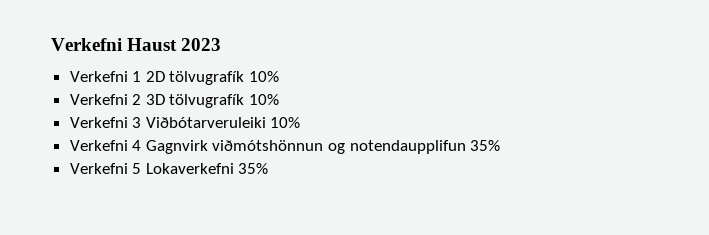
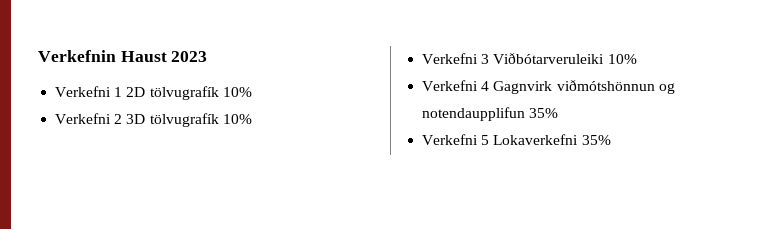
- Verkefni Haust 2023
+ Verkefnin Haust 2023

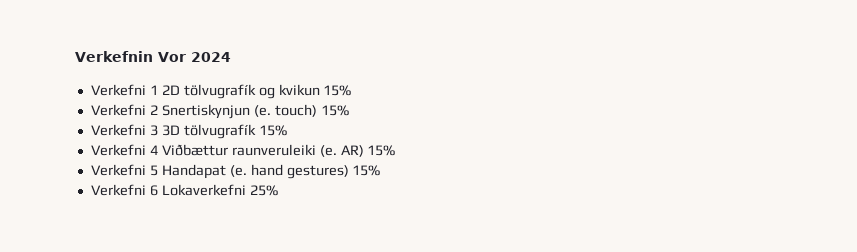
- Verkefnin Haust 2023
+ Verkefnin Vor 2024
- Verkefni 1 2D tölvugrafík 10%
+ Verkefni 1 2D tölvugrafík og kvikun 15%
- Verkefni 2 3D tölvugrafík 10%
+ Verkefni 2 Snertiskynjun (e. touch) 15%
- Verkefni 3 Viðbótarveruleiki 10%
+ Verkefni 3 3D tölvugrafík 15%
- Verkefni 4 Gagnvirk viðmótshönnun og notendaupplifun 35%
- Verkefni 5 Lokaverkefni 35%
+ Verkefni 4 Viðbættur raunveruleiki (e. AR) 15%
+ Verkefni 5 Handapat (e. hand gestures) 15%
+ Verkefni 6 Lokaverkefni 25%

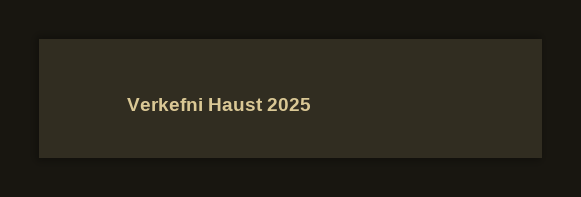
- Verkefnin Vor 2024
- Verkefni 1 2D tölvugrafík og kvikun 15%
- Verkefni 2 Snertiskynjun (e. touch) 15%
- Verkefni 3 3D tölvugrafík 15%
- Verkefni 4 Viðbættur raunveruleiki (e. AR) 15%
- Verkefni 5 Handapat (e. hand gestures) 15%
- Verkefni 6 Lokaverkefni 25%
+ Verkefni Haust 2025

